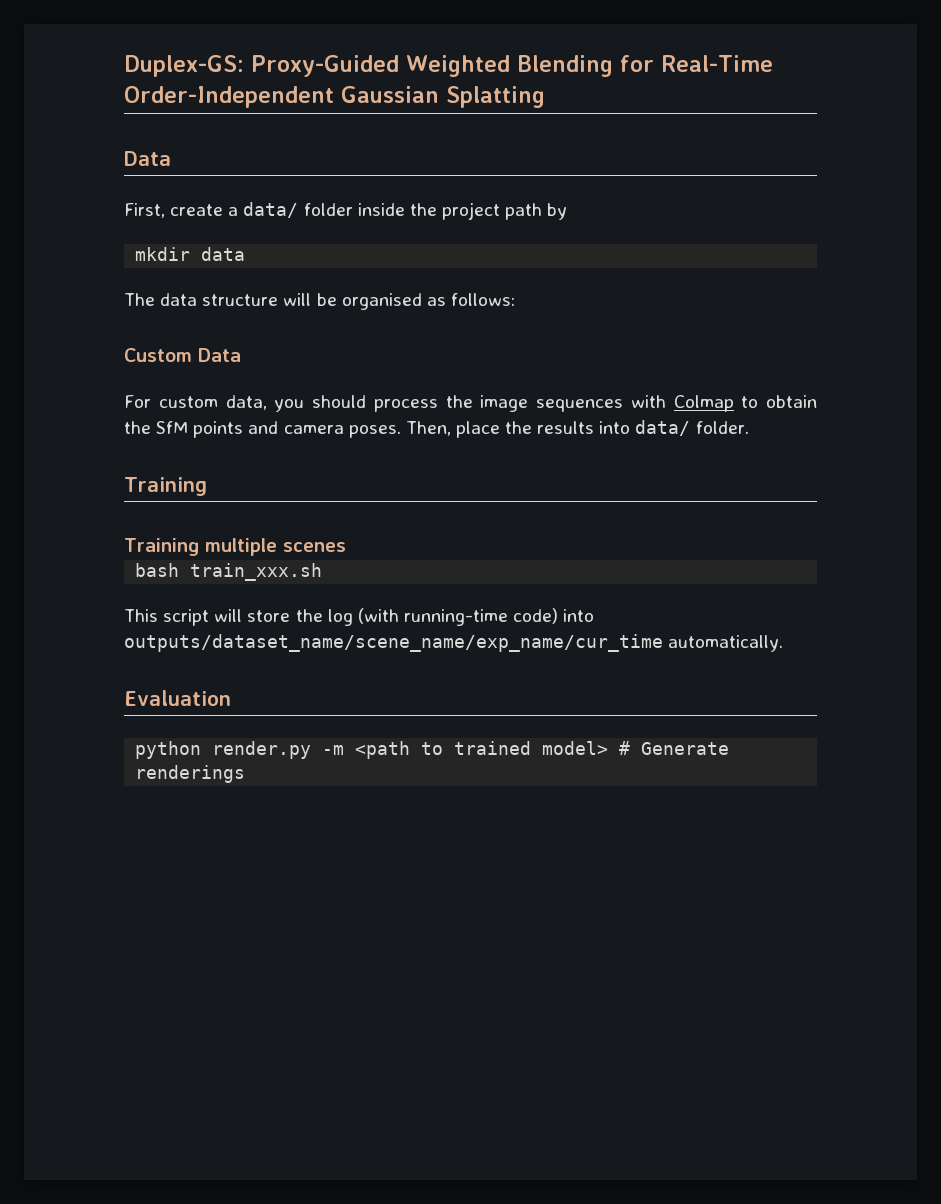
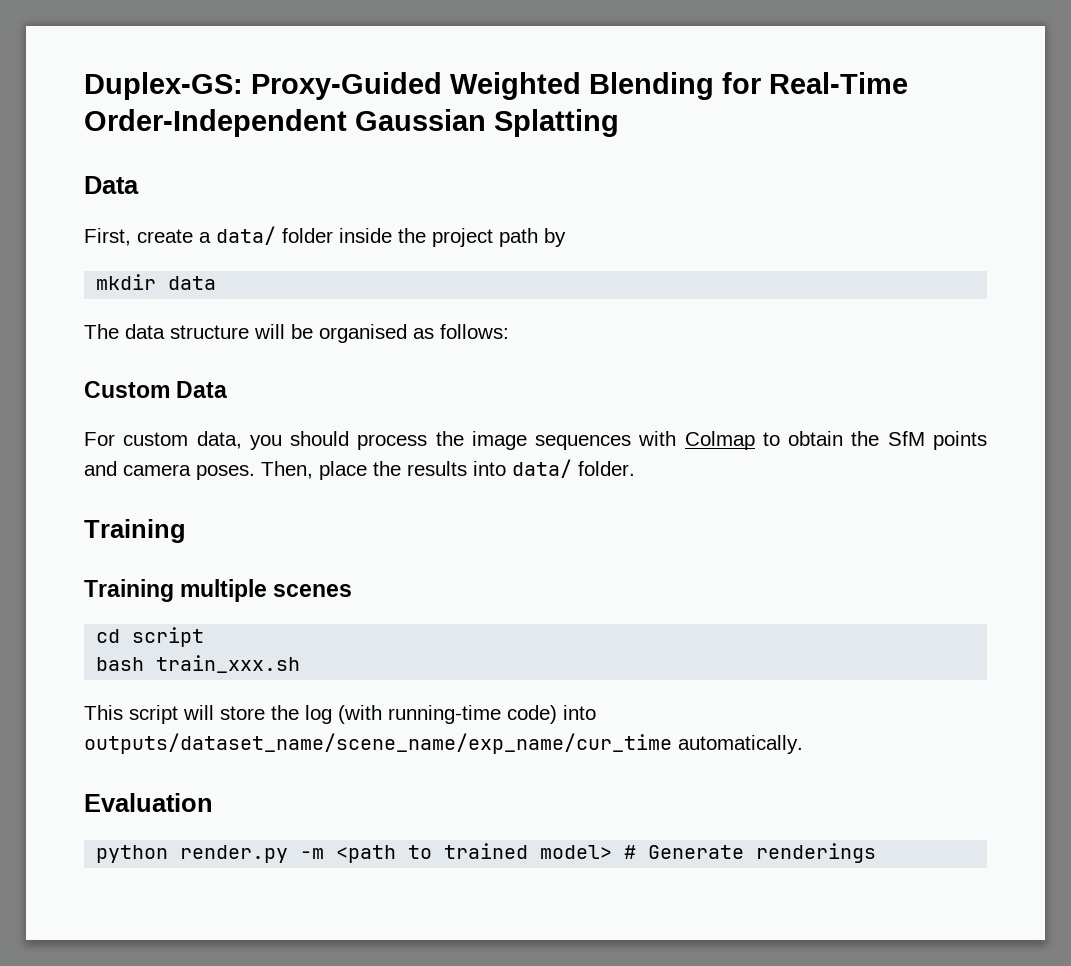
+ cd script

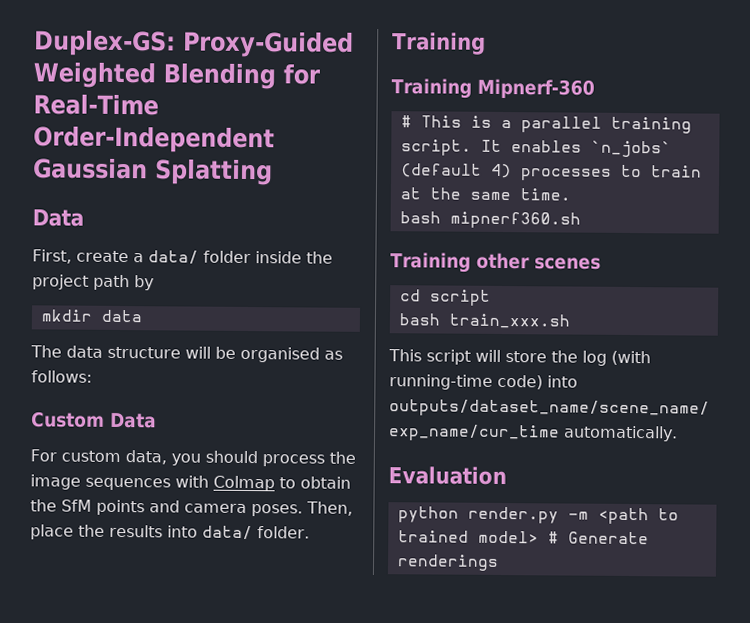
- Training multiple scenes
+ Training Mipnerf-360
+ # This is a parallel training script. It enables `n_jobs` (default 4) processes to train at the same time.
+ bash mipnerf360.sh
+ Training other scenes

